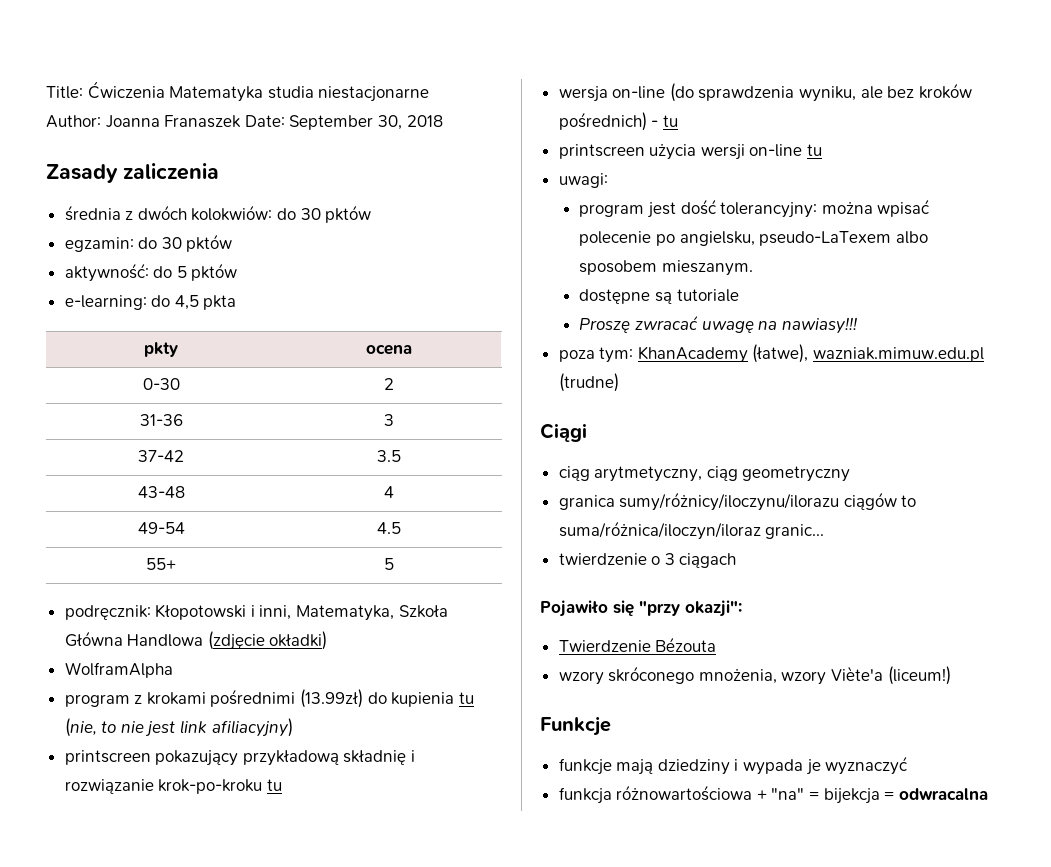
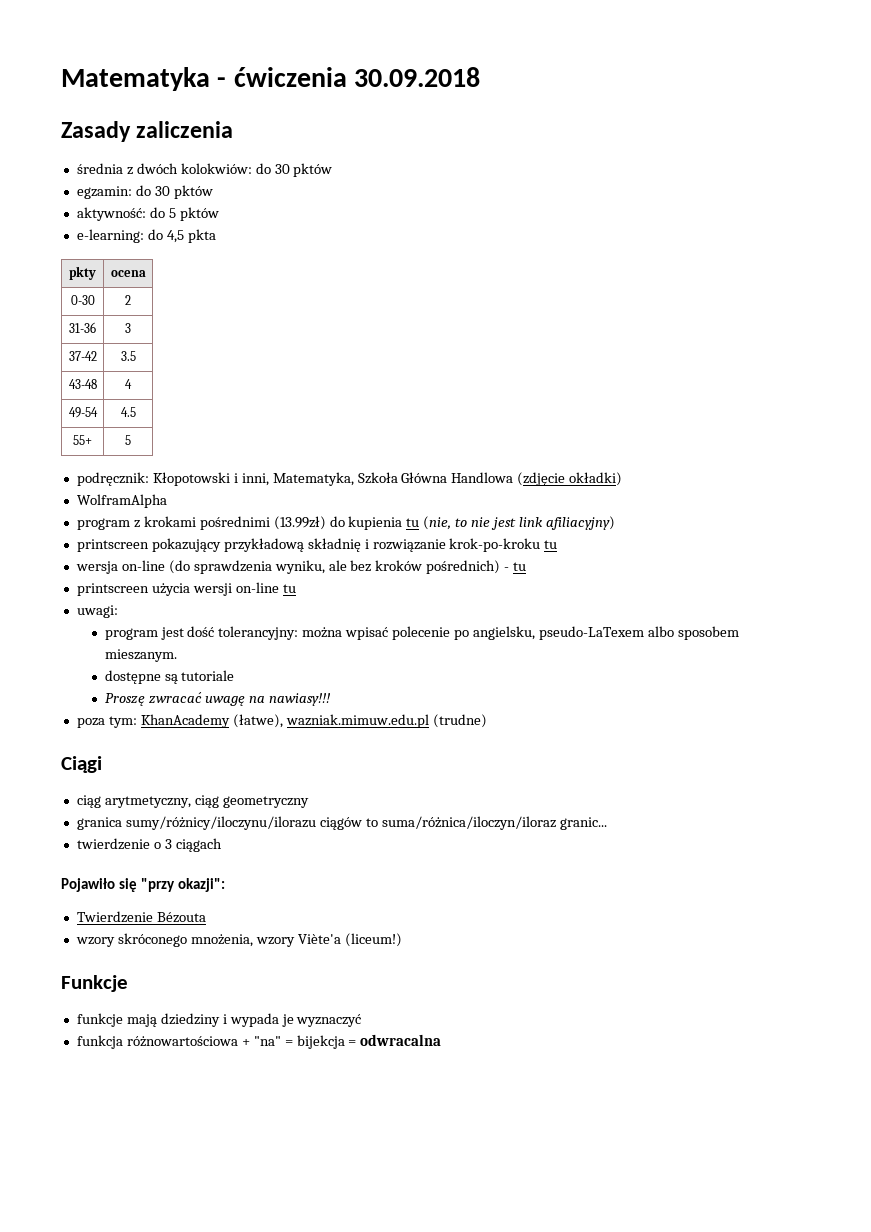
- Title: Ćwiczenia Matematyka studia niestacjonarne
- Author: Joanna Franaszek Date: September 30, 2018
+ Matematyka - ćwiczenia 30.09.2018

